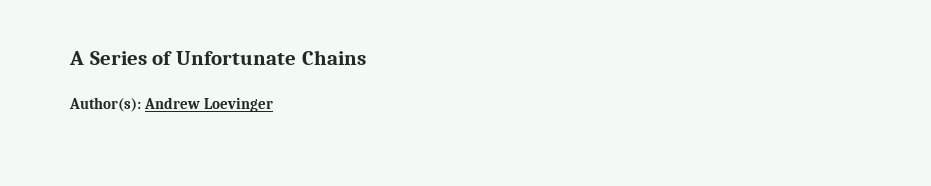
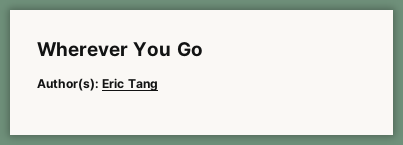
- A Series of Unfortunate Chains
+ Wherever You Go
- Author(s): Andrew Loevinger
+ Author(s): Eric Tang

